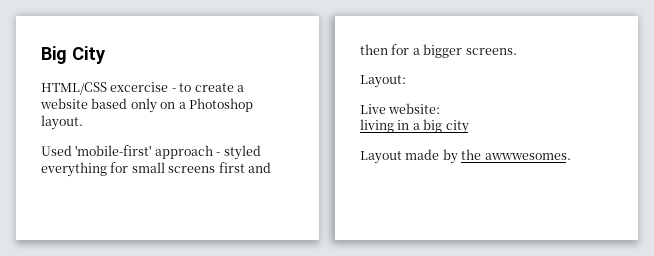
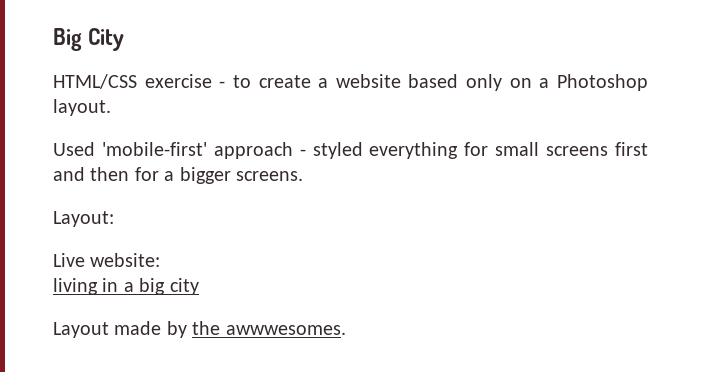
- HTML/CSS excercise - to create a website based only on a Photoshop layout.
+ HTML/CSS exercise - to create a website based only on a Photoshop layout.

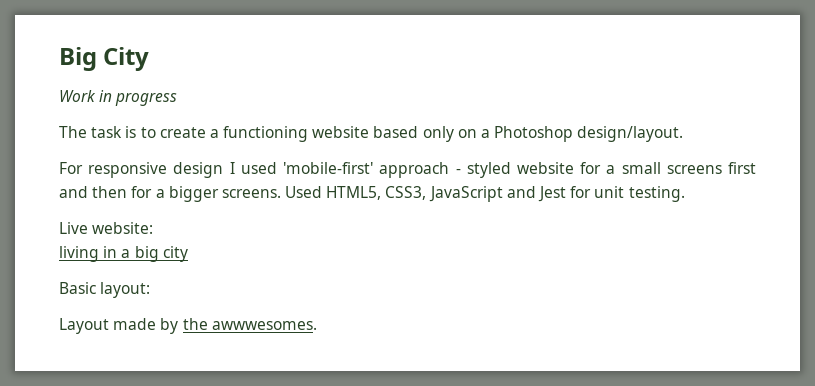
- HTML/CSS exercise - to create a website based only on a Photoshop layout.
- Used 'mobile-first' approach - styled everything for small screens first and then for a bigger screens.
- Layout:
+ Work in progress
+ The task is to create a functioning website based only on a Photoshop design/layout.
+ For responsive design I used 'mobile-first' approach - styled website for a small screens first and then for a bigger screens. Used HTML5, CSS3, JavaScript and Jest for unit testing.
+ Basic layout:

